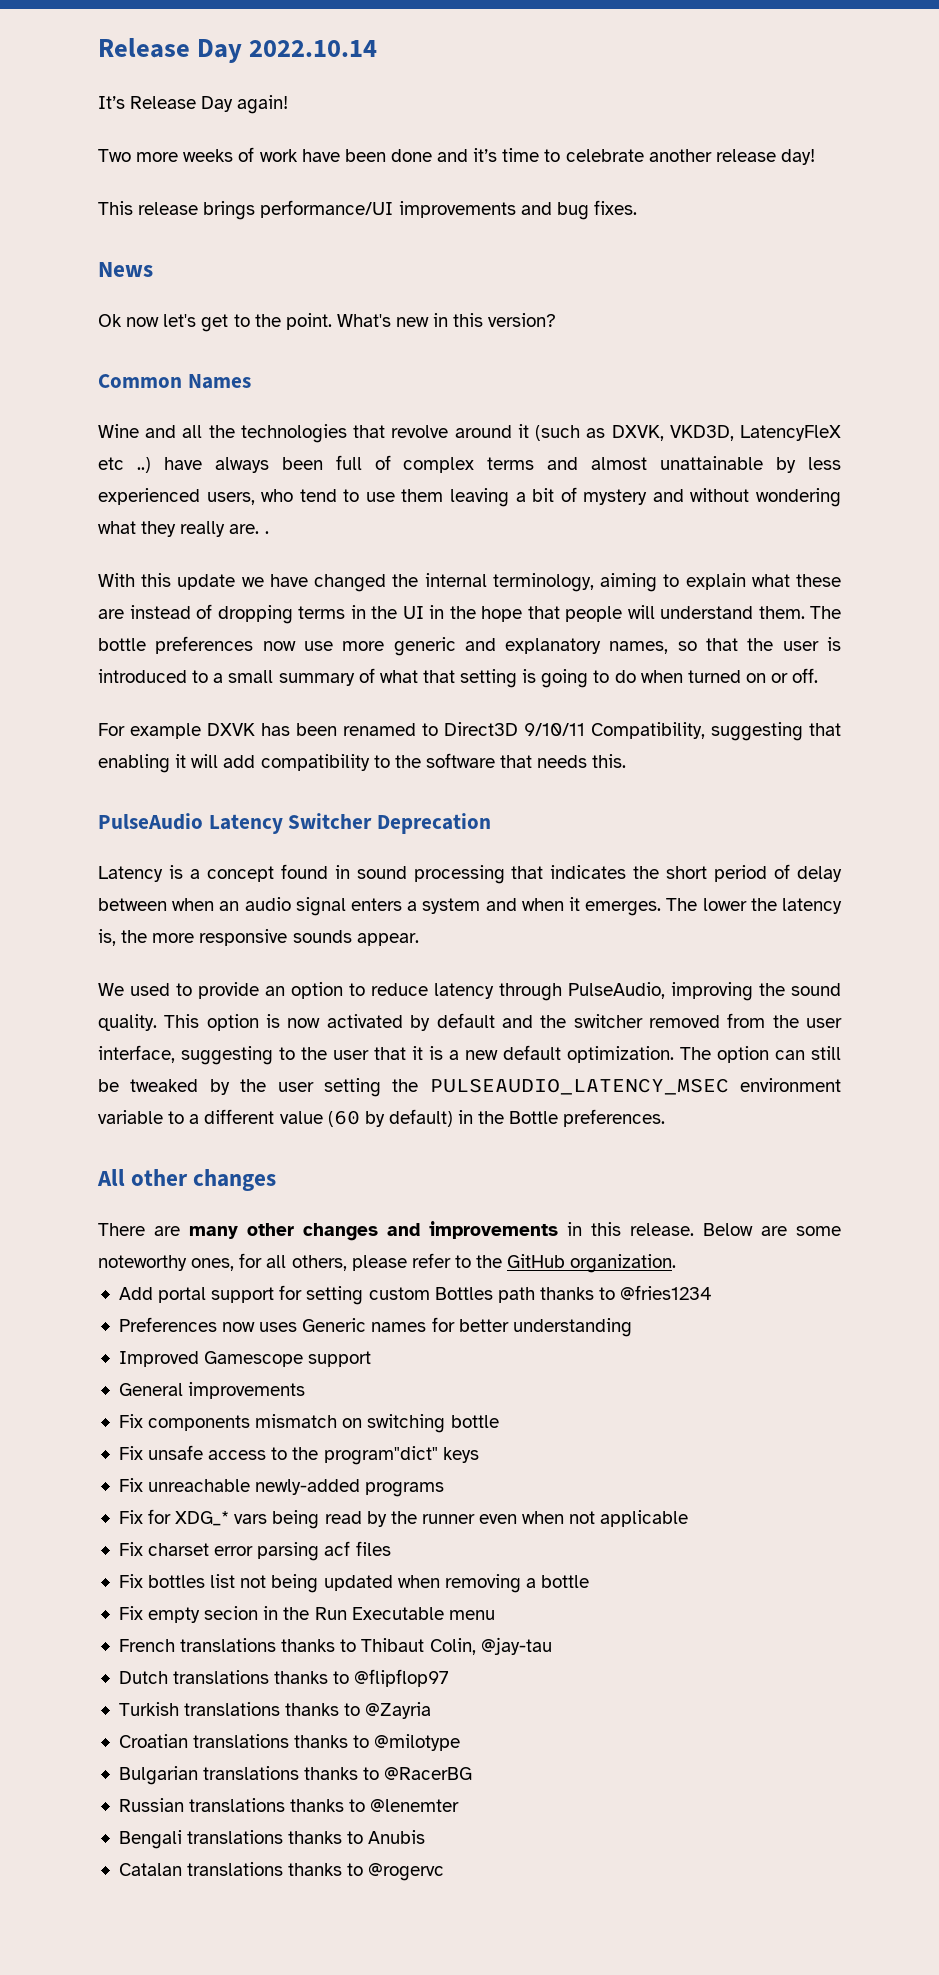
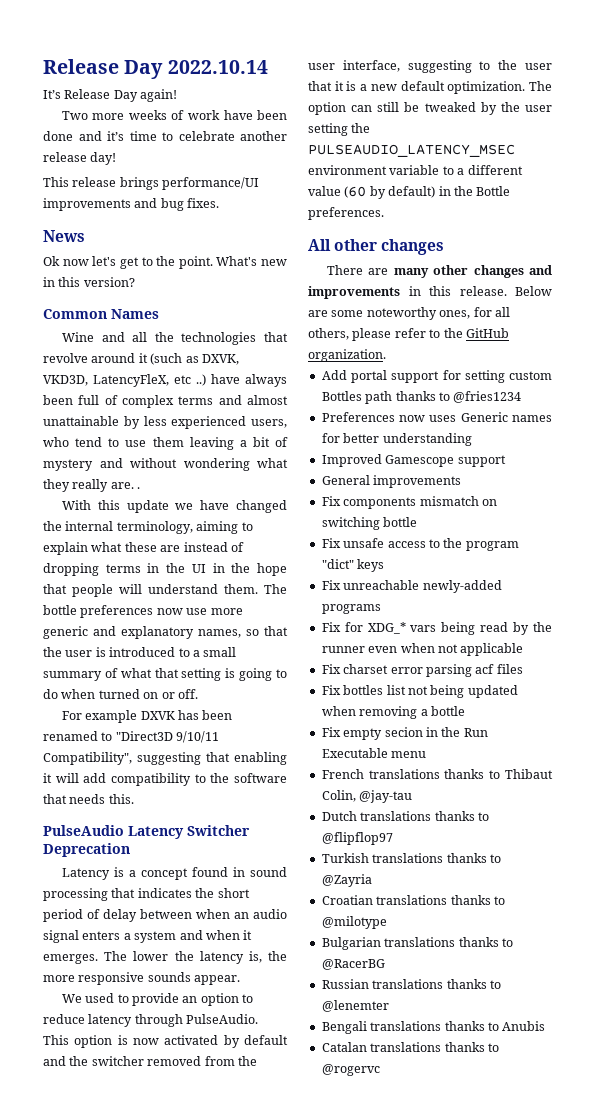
- Wine and all the technologies that revolve around it (such as DXVK, VKD3D, LatencyFleX etc ..) have always been full of complex terms and almost unattainable by less experienced users, who tend to use them leaving a bit of mystery and without wondering what they really are. .
+ Wine and all the technologies that revolve around it (such as DXVK, VKD3D, LatencyFleX, etc ..) have always been full of complex terms and almost unattainable by less experienced users, who tend to use them leaving a bit of mystery and without wondering what they really are. .
- For example DXVK has been renamed to Direct3D 9/10/11 Compatibility, suggesting that enabling it will add compatibility to the software that needs this.
+ For example DXVK has been renamed to "Direct3D 9/10/11 Compatibility", suggesting that enabling it will add compatibility to the software that needs this.
- We used to provide an option to reduce latency through PulseAudio, improving the sound quality.
+ We used to provide an option to reduce latency through PulseAudio.
- Fix unsafe access to the program"dict" keys
+ Fix unsafe access to the program "dict" keys

